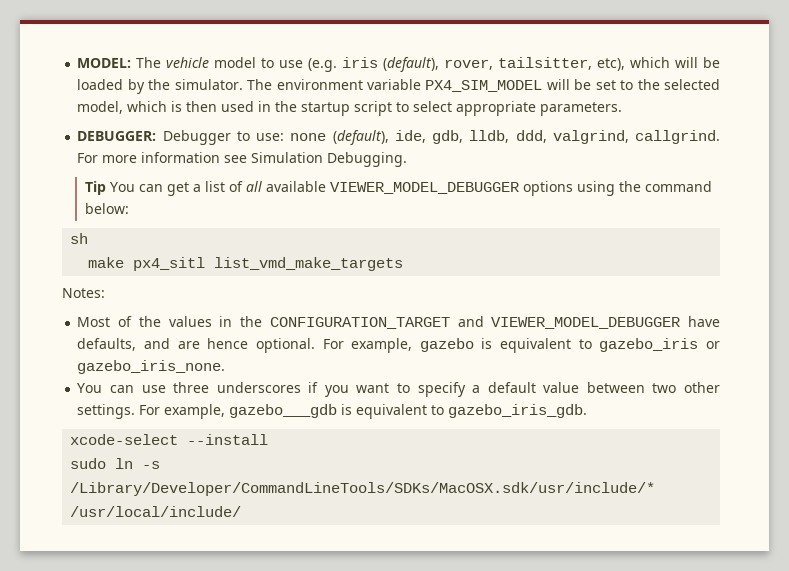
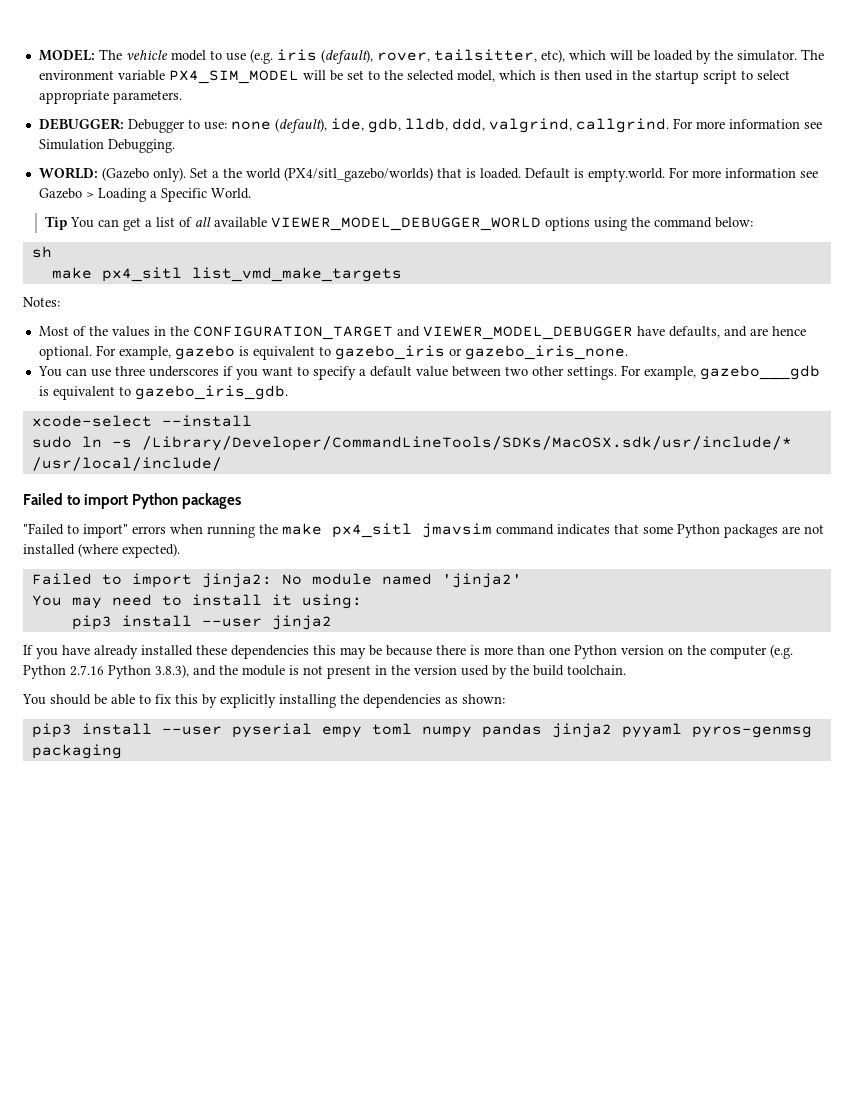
+ WORLD: (Gazebo only). Set a the world (PX4/sitl_gazebo/worlds) that is loaded. Default is empty.world. For more information see Gazebo > Loading a Specific World.
- Tip You can get a list of all available VIEWER_MODEL_DEBUGGER options using the command below:
+ Tip You can get a list of all available VIEWER_MODEL_DEBUGGER_WORLD options using the command below:
+ Failed to import Python packages
+ "Failed to import" errors when running the make px4_sitl jmavsim command indicates that some Python packages are not installed (where expected).
+ Failed to import jinja2: No module named 'jinja2'
+ You may need to install it using:
+ pip3 install --user jinja2
+ If you have already installed these dependencies this may be because there is more than one Python version on the computer (e.g. Python 2.7.16 Python 3.8.3), and the module is not present in the version used by the build toolchain.
+ You should be able to fix this by explicitly installing the dependencies as shown:
+ pip3 install --user pyserial empy toml numpy pandas jinja2 pyyaml pyros-genmsg packaging

